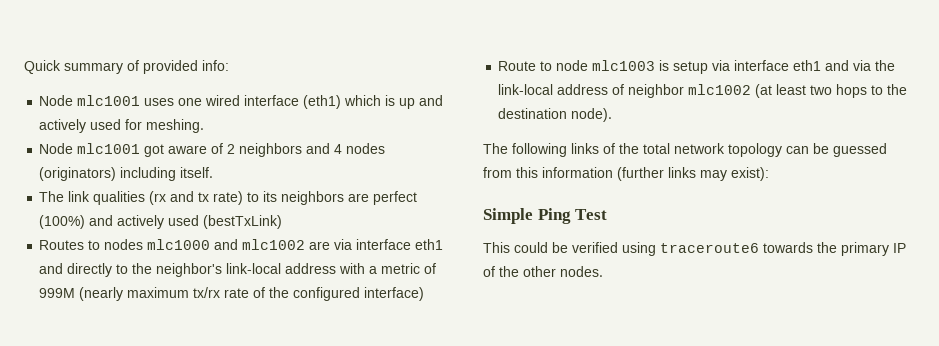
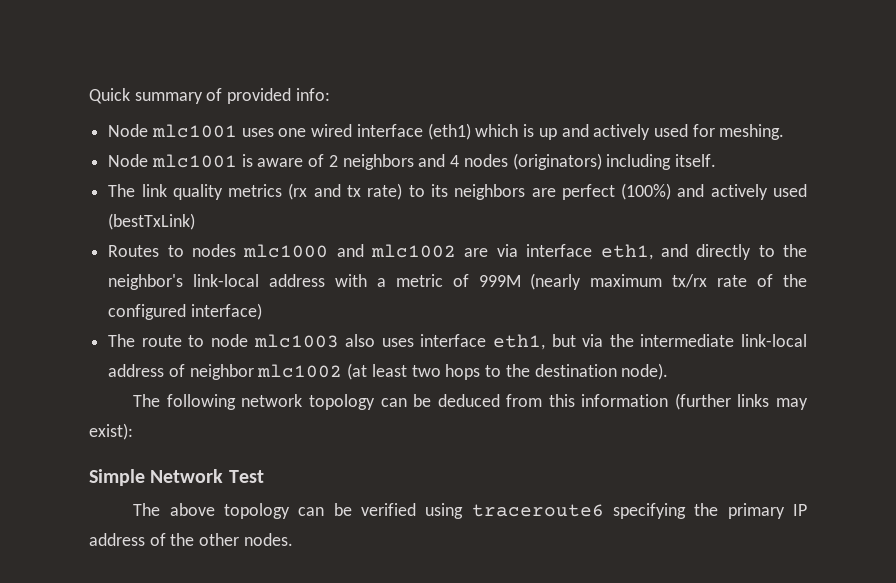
- Node mlc1001 got aware of 2 neighbors and 4 nodes (originators) including itself.
+ Node mlc1001 is aware of 2 neighbors and 4 nodes (originators) including itself.
- The link qualities (rx and tx rate) to its neighbors are perfect (100%) and actively used (bestTxLink)
+ The link quality metrics (rx and tx rate) to its neighbors are perfect (100%) and actively used (bestTxLink)
- Routes to nodes mlc1000 and mlc1002 are via interface eth1 and directly to the neighbor's link-local address with a metric of 999M (nearly maximum tx/rx rate of the configured interface)
+ Routes to nodes mlc1000 and mlc1002 are via interface eth1, and directly to the neighbor's link-local address with a metric of 999M (nearly maximum tx/rx rate of the configured interface)
- Route to node mlc1003 is setup via interface eth1 and via the link-local address of neighbor mlc1002 (at least two hops to the destination node).
+ The route to node mlc1003 also uses interface eth1, but via the intermediate link-local address of neighbor mlc1002 (at least two hops to the destination node).
- The following links of the total network topology can be guessed from this information (further links may exist):
+ The following network topology can be deduced from this information (further links may exist):
- Simple Ping Test
+ Simple Network Test
- This could be verified using traceroute6 towards the primary IP of the other nodes.
+ The above topology can be verified using traceroute6 specifying the primary IP address of the other nodes.

